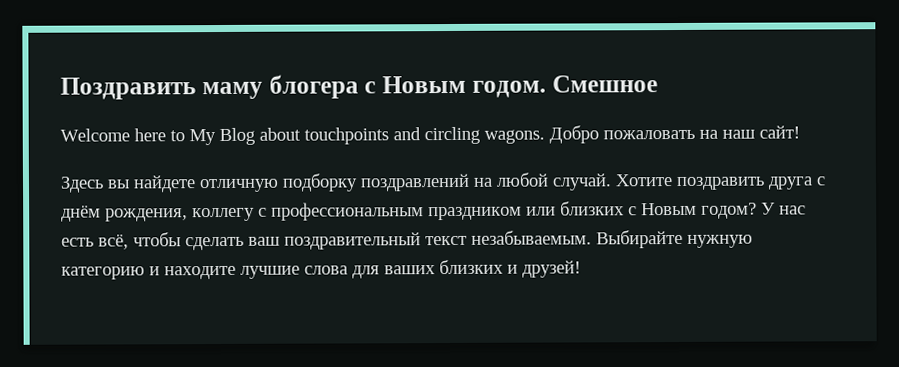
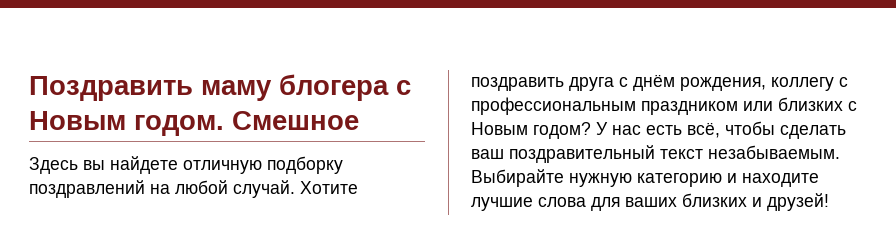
- Welcome here to My Blog about touchpoints and circling wagons. Добро пожаловать на наш сайт!

